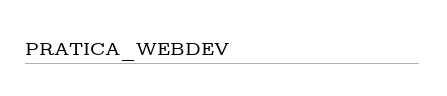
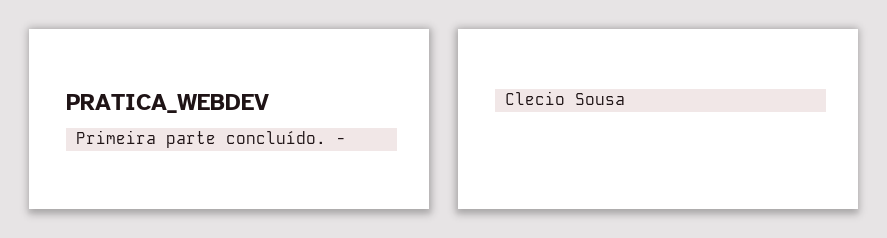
+ Primeira parte concluído. - Clecio Sousa

